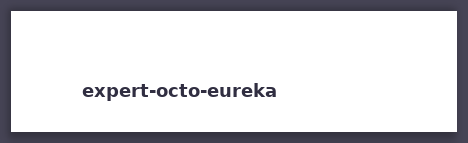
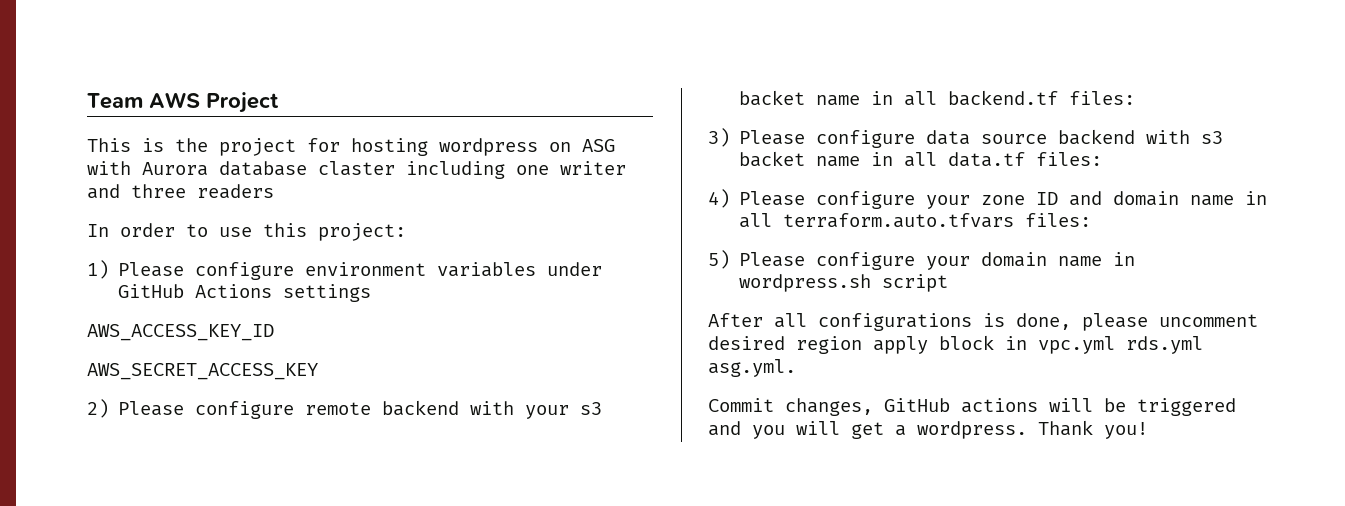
- expert-octo-eureka
+ Team AWS Project
+ This is the project for hosting wordpress on ASG with Aurora database claster including one writer and three readers
+ In order to use this project:
+ 1) Please configure environment variables under GitHub Actions settings
+ AWS_ACCESS_KEY_ID
+ AWS_SECRET_ACCESS_KEY
+ 2) Please configure remote backend with your s3 backet name in all backend.tf files:
+ 3) Please configure data source backend with s3 backet name in all data.tf files:
+ 4) Please configure your zone ID and domain name in all terraform.auto.tfvars files:
+ 5) Please configure your domain name in wordpress.sh script
+ After all configurations is done, please uncomment desired region apply block in vpc.yml rds.yml asg.yml.
+ Commit changes, GitHub actions will be triggered and you will get a wordpress. Thank you!

